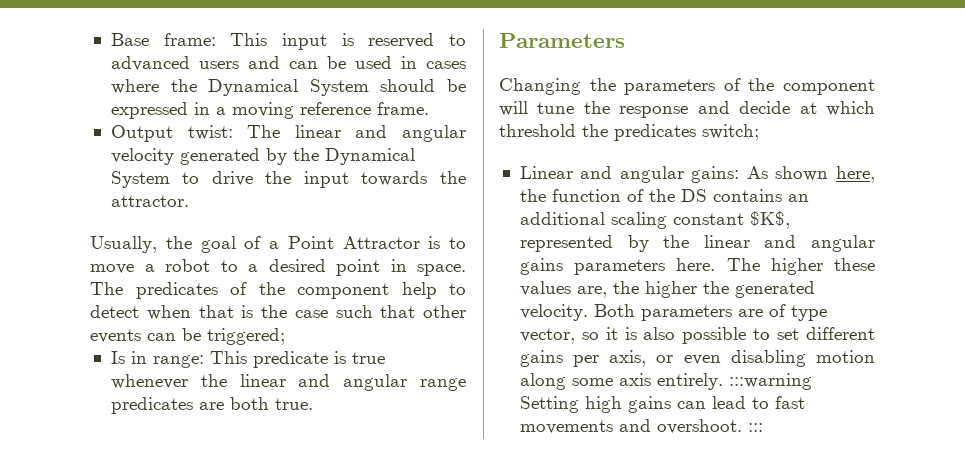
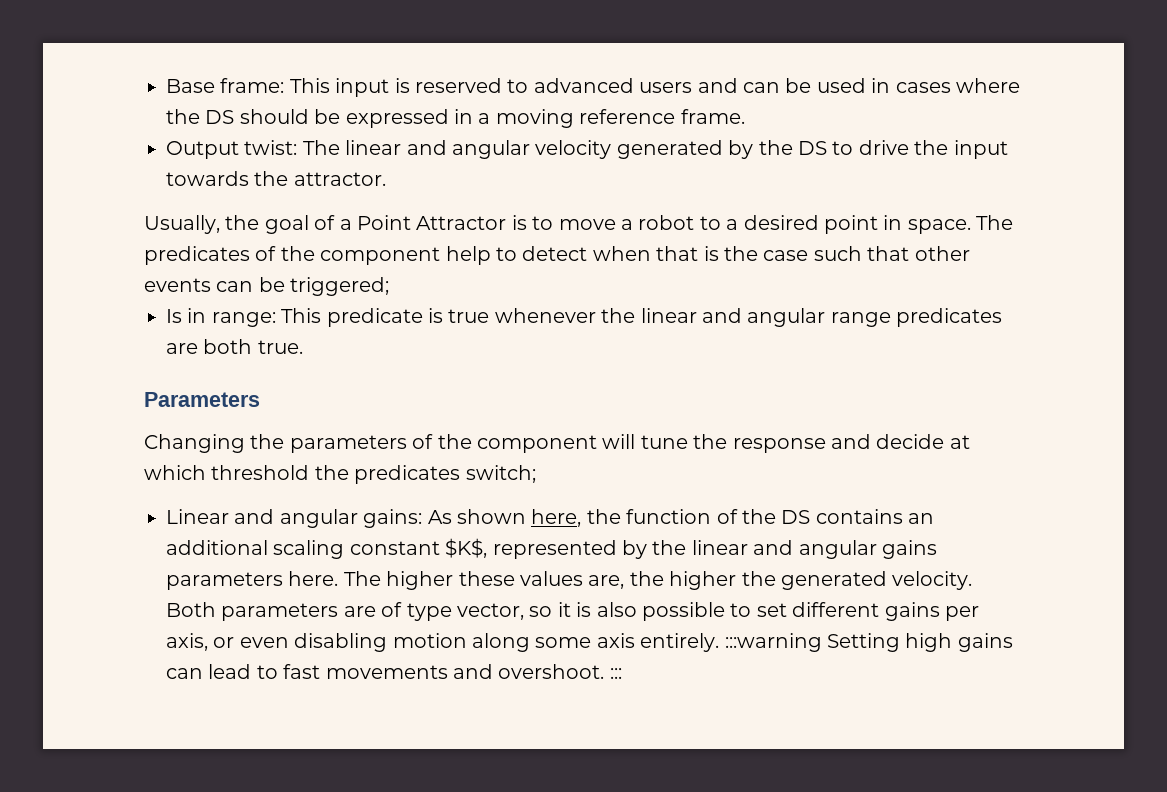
- Base frame: This input is reserved to advanced users and can be used in cases where the Dynamical System should be expressed in a moving reference frame.
+ Base frame: This input is reserved to advanced users and can be used in cases where the DS should be expressed in a moving reference frame.
- Output twist: The linear and angular velocity generated by the Dynamical System to drive the input towards the attractor.
+ Output twist: The linear and angular velocity generated by the DS to drive the input towards the attractor.

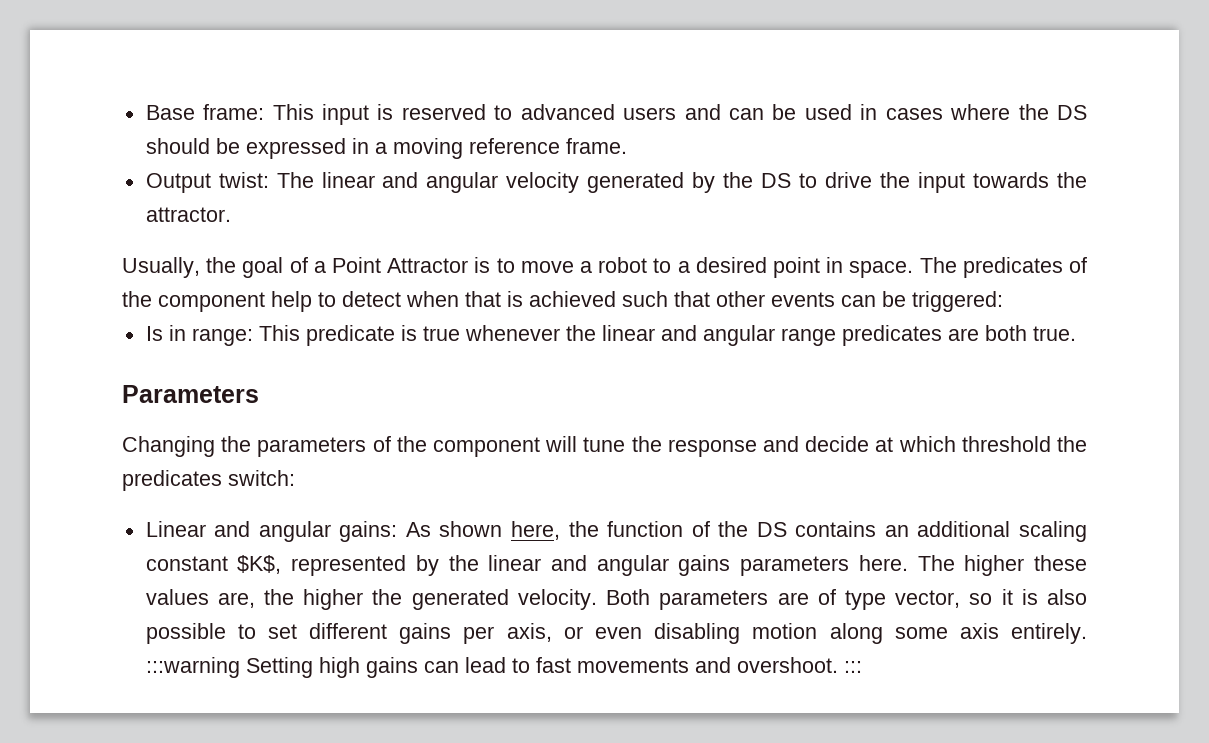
- The predicates of the component help to detect when that is the case such that other events can be triggered;
+ The predicates of the component help to detect when that is achieved such that other events can be triggered:
- Changing the parameters of the component will tune the response and decide at which threshold the predicates switch;
+ Changing the parameters of the component will tune the response and decide at which threshold the predicates switch:

